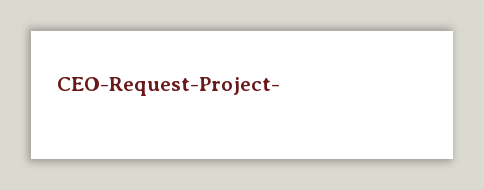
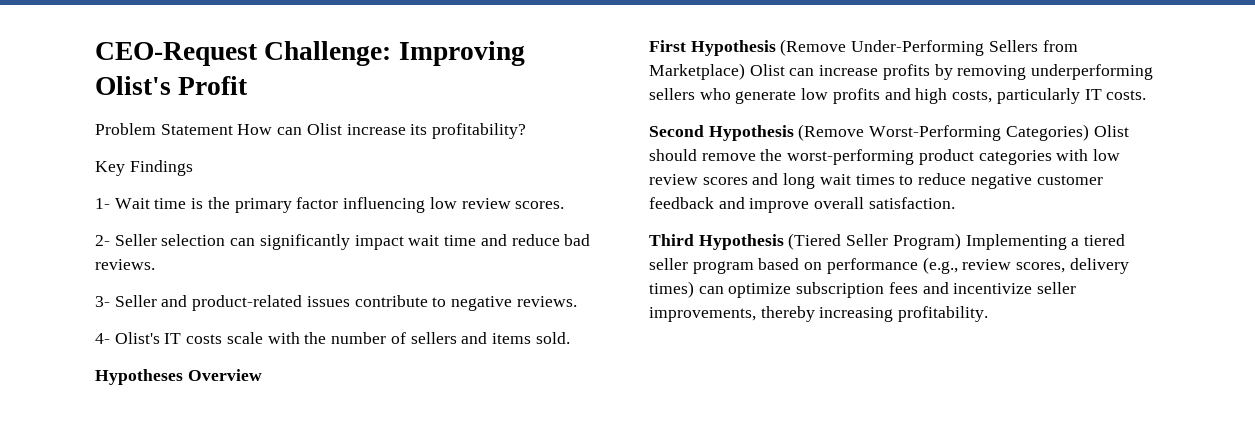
- CEO-Request-Project-
+ CEO-Request Challenge: Improving Olist's Profit
+ Problem Statement How can Olist increase its profitability?
+ Key Findings
+ 1- Wait time is the primary factor influencing low review scores.
+ 2- Seller selection can significantly impact wait time and reduce bad reviews.
+ 3- Seller and product-related issues contribute to negative reviews.
+ 4- Olist's IT costs scale with the number of sellers and items sold.
+ Hypotheses Overview
+ First Hypothesis (Remove Under-Performing Sellers from Marketplace) Olist can increase profits by removing underperforming sellers who generate low profits and high costs, particularly IT costs.
+ Second Hypothesis (Remove Worst-Performing Categories) Olist should remove the worst-performing product categories with low review scores and long wait times to reduce negative customer feedback and improve overall satisfaction.
+ Third Hypothesis (Tiered Seller Program) Implementing a tiered seller program based on performance (e.g., review scores, delivery times) can optimize subscription fees and incentivize seller improvements, thereby increasing profitability.

